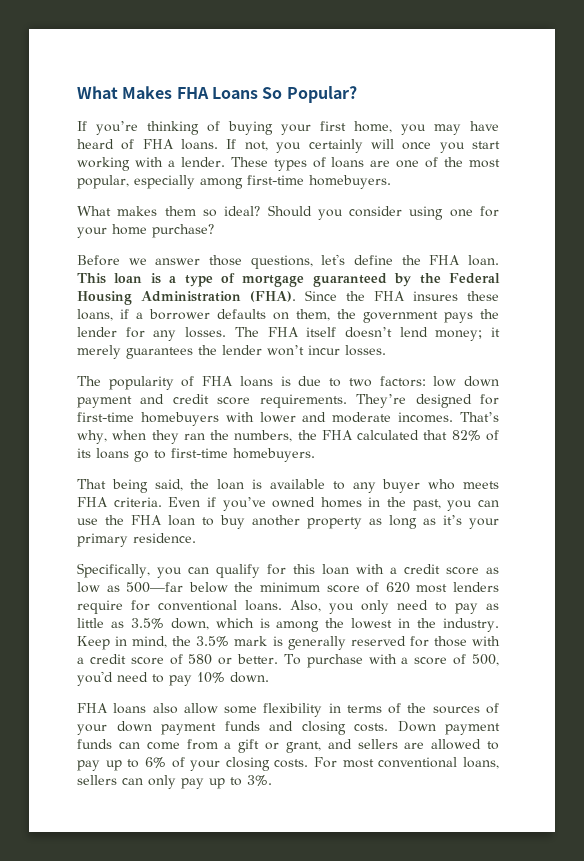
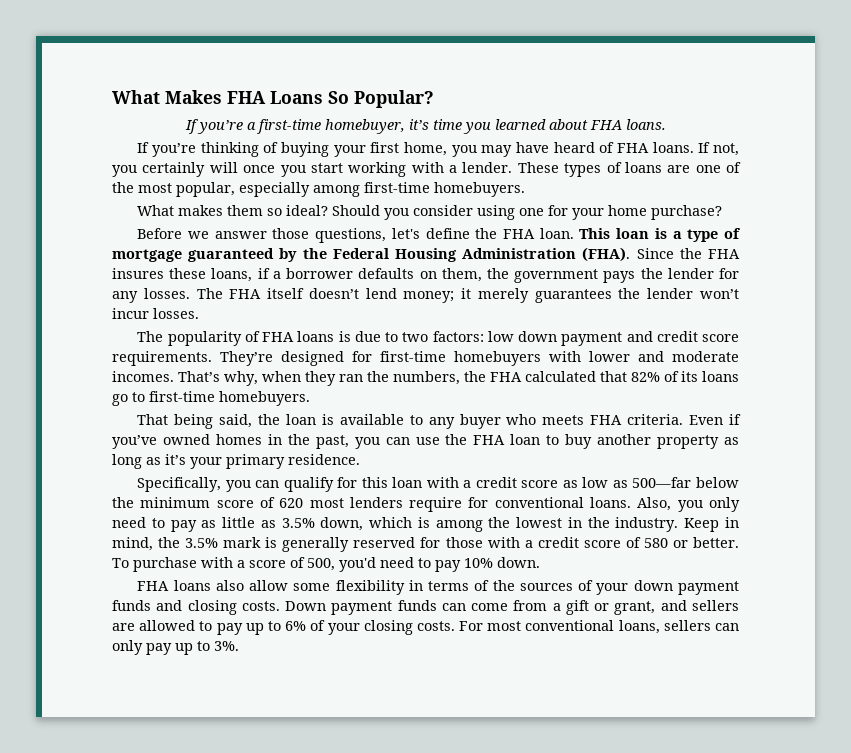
+ If you’re a first-time homebuyer, it’s time you learned about FHA loans.

